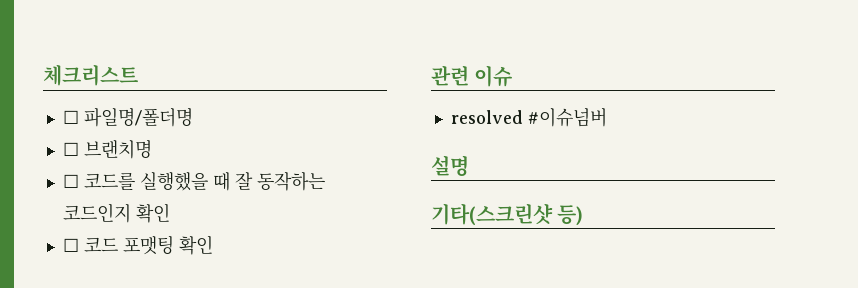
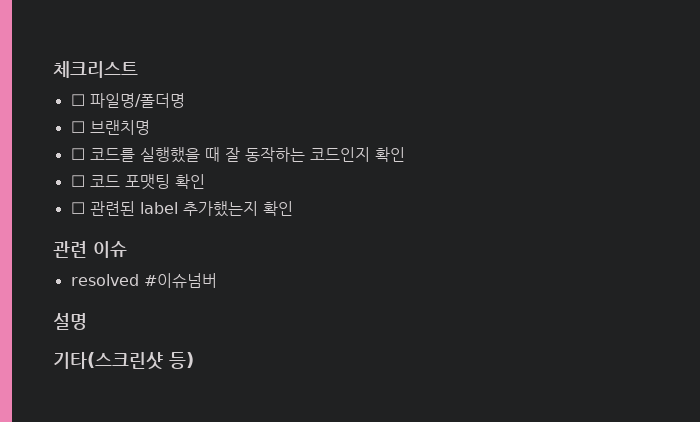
+ ☐ 관련된 label 추가했는지 확인

